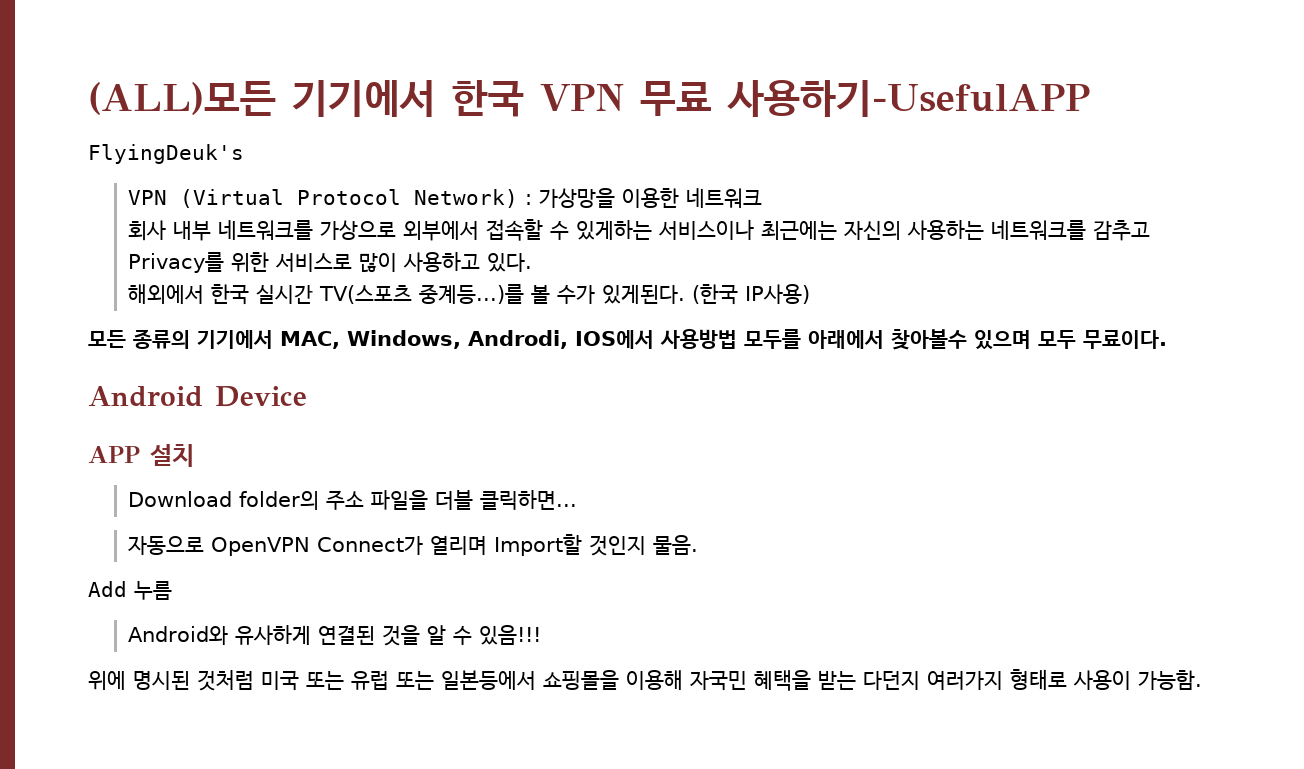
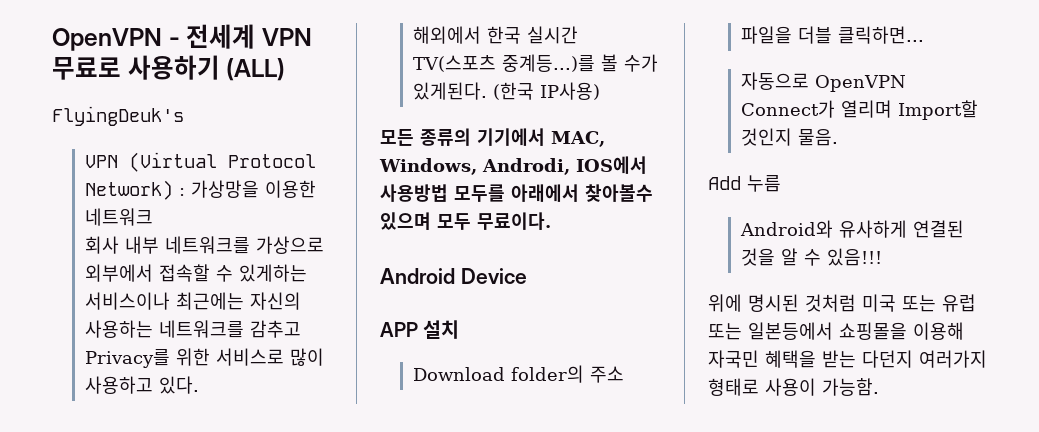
- (ALL)모든 기기에서 한국 VPN 무료 사용하기-UsefulAPP
+ OpenVPN - 전세계 VPN 무료로 사용하기 (ALL)

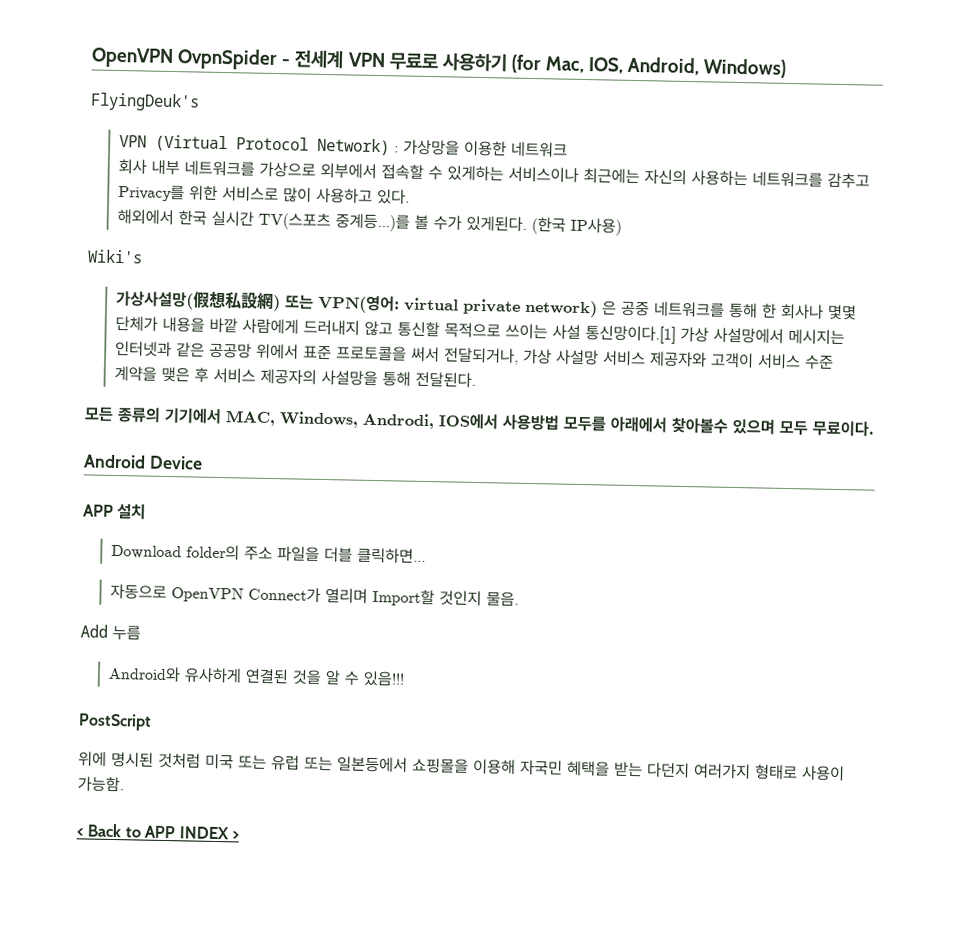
- OpenVPN - 전세계 VPN 무료로 사용하기 (ALL)
+ OpenVPN OvpnSpider - 전세계 VPN 무료로 사용하기 (for Mac, IOS, Android, Windows)
+ Wiki's
+ 가상사설망(假想私設網) 또는 VPN(영어: virtual private network) 은 공중 네트워크를 통해 한 회사나 몇몇 단체가 내용을 바깥 사람에게 드러내지 않고 통신할 목적으로 쓰이는 사설 통신망이다.[1] 가상 사설망에서 메시지는 인터넷과 같은 공공망 위에서 표준 프로토콜을 써서 전달되거나, 가상 사설망 서비스 제공자와 고객이 서비스 수준 계약을 맺은 후 서비스 제공자의 사설망을 통해 전달된다.
+ PostScript
+ < Back to APP INDEX >

